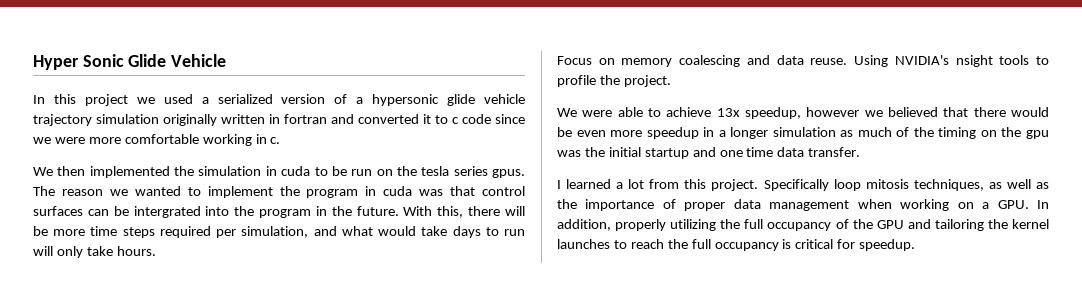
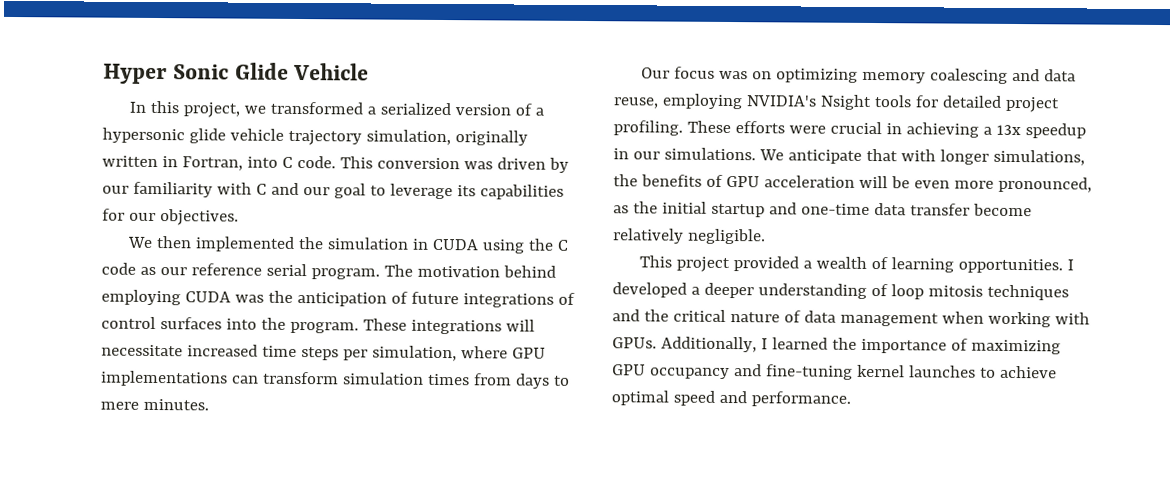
- In this project we used a serialized version of a hypersonic glide vehicle trajectory simulation originally written in fortran and converted it to c code since we were more comfortable working in c.
+ In this project, we transformed a serialized version of a hypersonic glide vehicle trajectory simulation, originally written in Fortran, into C code. This conversion was driven by our familiarity with C and our goal to leverage its capabilities for our objectives.
- We then implemented the simulation in cuda to be run on the tesla series gpus. The reason we wanted to implement the program in cuda was that control surfaces can be intergrated into the program in the future. With this, there will be more time steps required per simulation, and what would take days to run will only take hours.
- Focus on memory coalescing and data reuse. Using NVIDIA's nsight tools to profile the project.
- We were able to achieve 13x speedup, however we believed that there would be even more speedup in a longer simulation as much of the timing on the gpu was the initial startup and one time data transfer.
- I learned a lot from this project. Specifically loop mitosis techniques, as well as the importance of proper data management when working on a GPU. In addition, properly utilizing the full occupancy of the GPU and tailoring the kernel launches to reach the full occupancy is critical for speedup.
+ We then implemented the simulation in CUDA using the C code as our reference serial program. The motivation behind employing CUDA was the anticipation of future integrations of control surfaces into the program. These integrations will necessitate increased time steps per simulation, where GPU implementations can transform simulation times from days to mere minutes.
+ Our focus was on optimizing memory coalescing and data reuse, employing NVIDIA's Nsight tools for detailed project profiling. These efforts were crucial in achieving a 13x speedup in our simulations. We anticipate that with longer simulations, the benefits of GPU acceleration will be even more pronounced, as the initial startup and one-time data transfer become relatively negligible.
+ This project provided a wealth of learning opportunities. I developed a deeper understanding of loop mitosis techniques and the critical nature of data management when working with GPUs. Additionally, I learned the importance of maximizing GPU occupancy and fine-tuning kernel launches to achieve optimal speed and performance.

